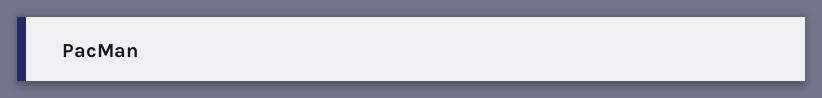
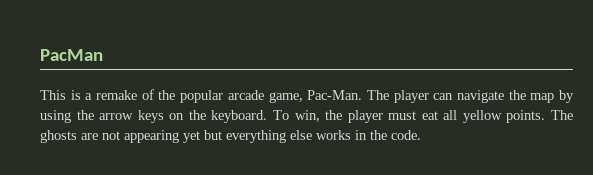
+ This is a remake of the popular arcade game, Pac-Man. The player can navigate the map by using the arrow keys on the keyboard. To win, the player must eat all yellow points. The ghosts are not appearing yet but everything else works in the code.

